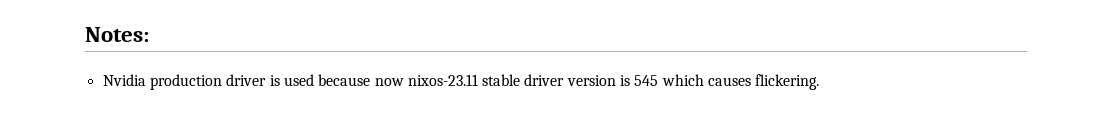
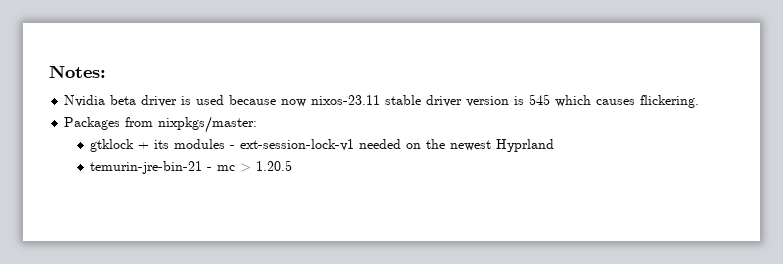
- Nvidia production driver is used because now nixos-23.11 stable driver version is 545 which causes flickering.
+ Nvidia beta driver is used because now nixos-23.11 stable driver version is 545 which causes flickering.
+ Packages from nixpkgs/master:
+ gtklock + its modules - ext-session-lock-v1 needed on the newest Hyprland
+ temurin-jre-bin-21 - mc > 1.20.5

